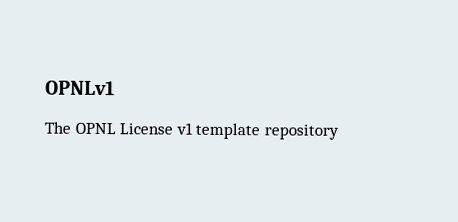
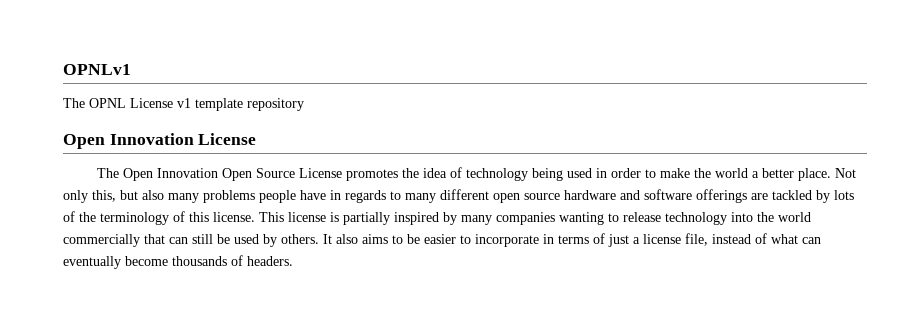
+ Open Innovation License
+ The Open Innovation Open Source License promotes the idea of technology being used in order to make the world a better place. Not only this, but also many problems people have in regards to many different open source hardware and software offerings are tackled by lots of the terminology of this license. This license is partially inspired by many companies wanting to release technology into the world commercially that can still be used by others. It also aims to be easier to incorporate in terms of just a license file, instead of what can eventually become thousands of headers.

